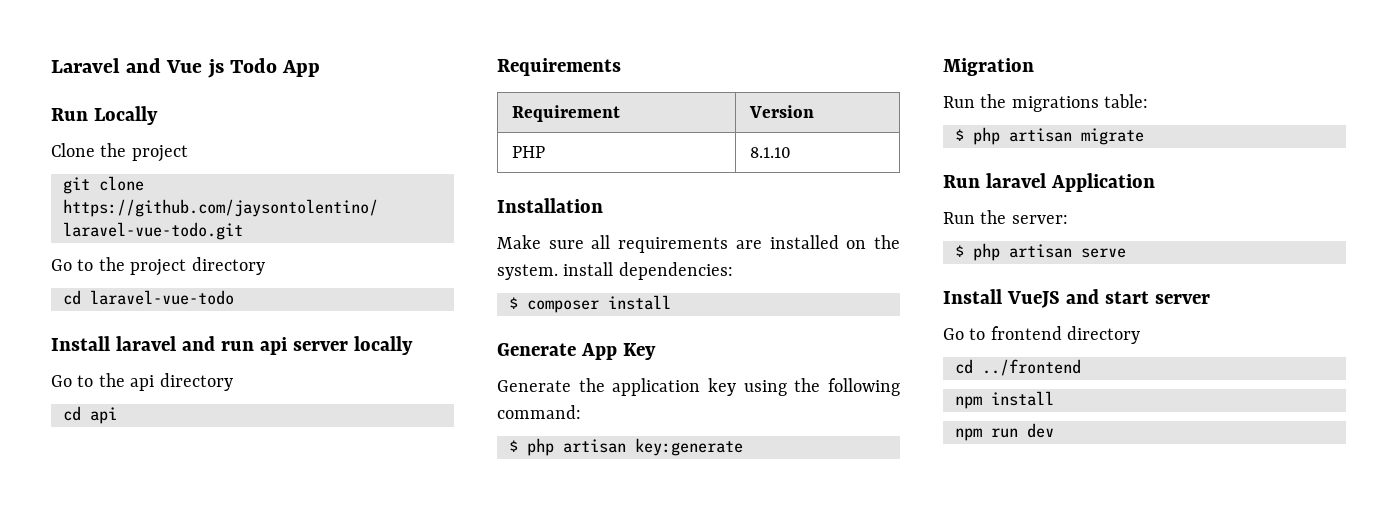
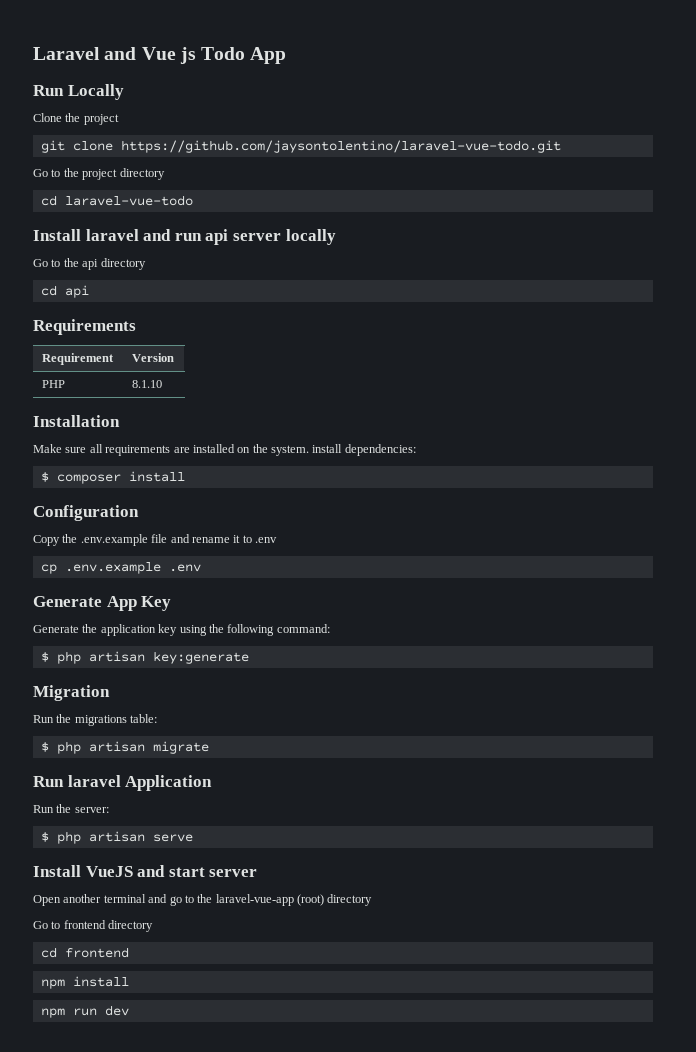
+ Configuration
+ Copy the .env.example file and rename it to .env
+ cp .env.example .env
+ Open another terminal and go to the laravel-vue-app (root) directory
- cd ../frontend
+ cd frontend

